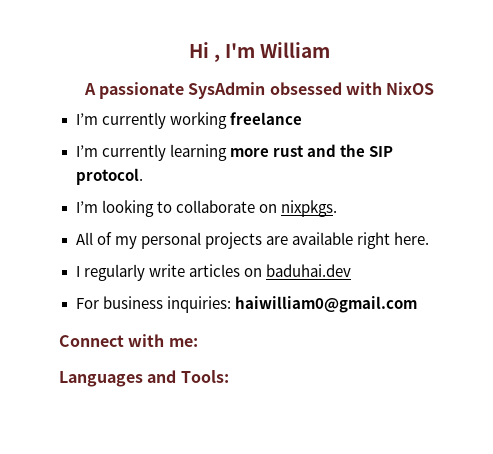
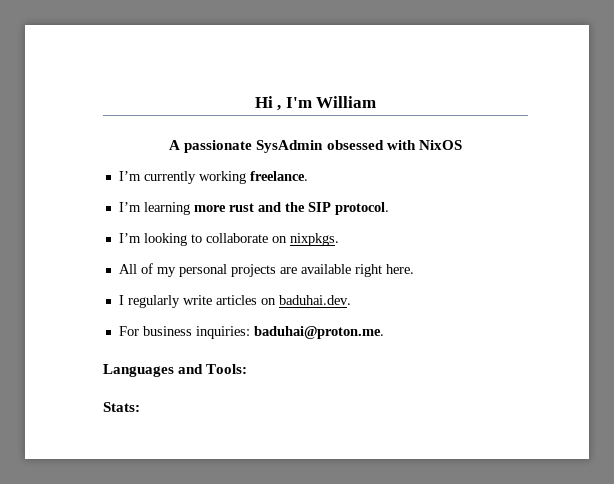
- I’m currently working freelance
- I’m currently learning more rust and the SIP protocol.
+ I’m currently working freelance.
+ I’m learning more rust and the SIP protocol.
- I regularly write articles on baduhai.dev
+ I regularly write articles on baduhai.dev.
- For business inquiries: haiwilliam0@gmail.com
- Connect with me:
+ For business inquiries: baduhai@proton.me.
+ Stats:

